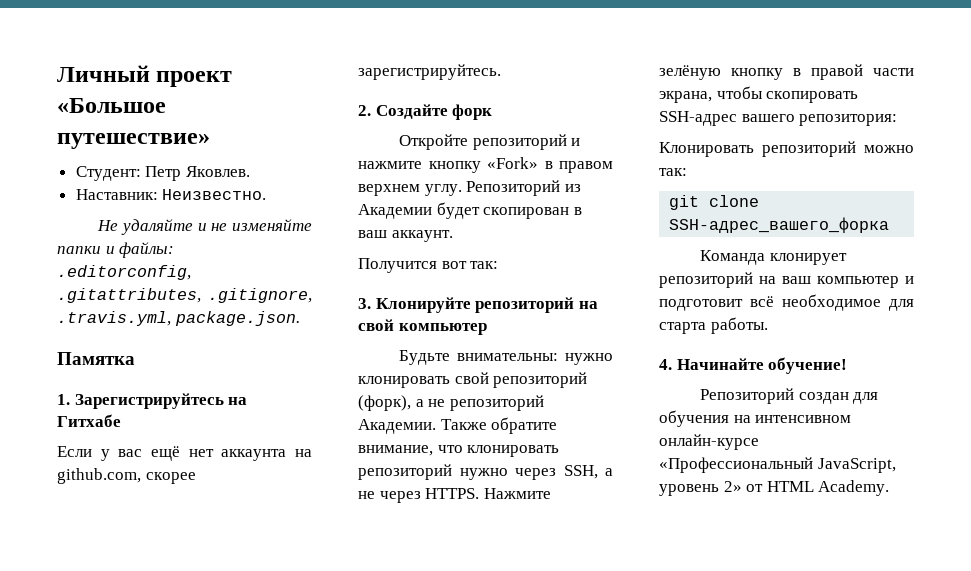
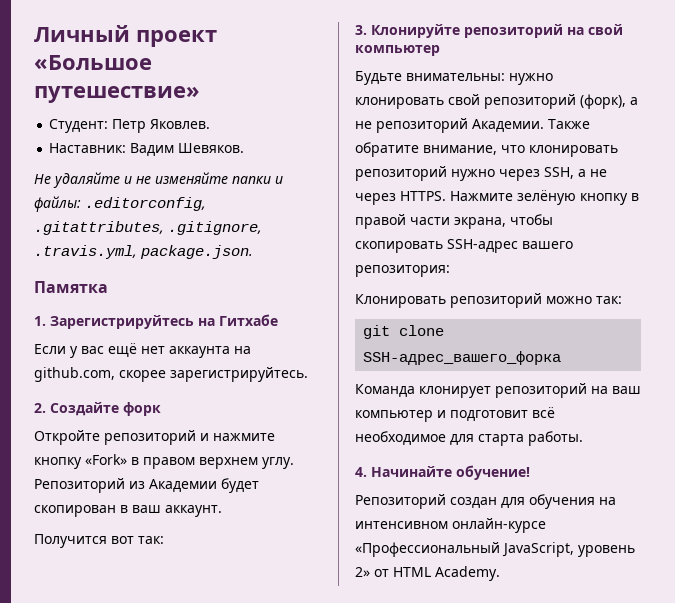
- Наставник: Неизвестно.
+ Наставник: Вадим Шевяков.

